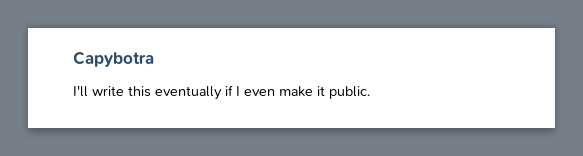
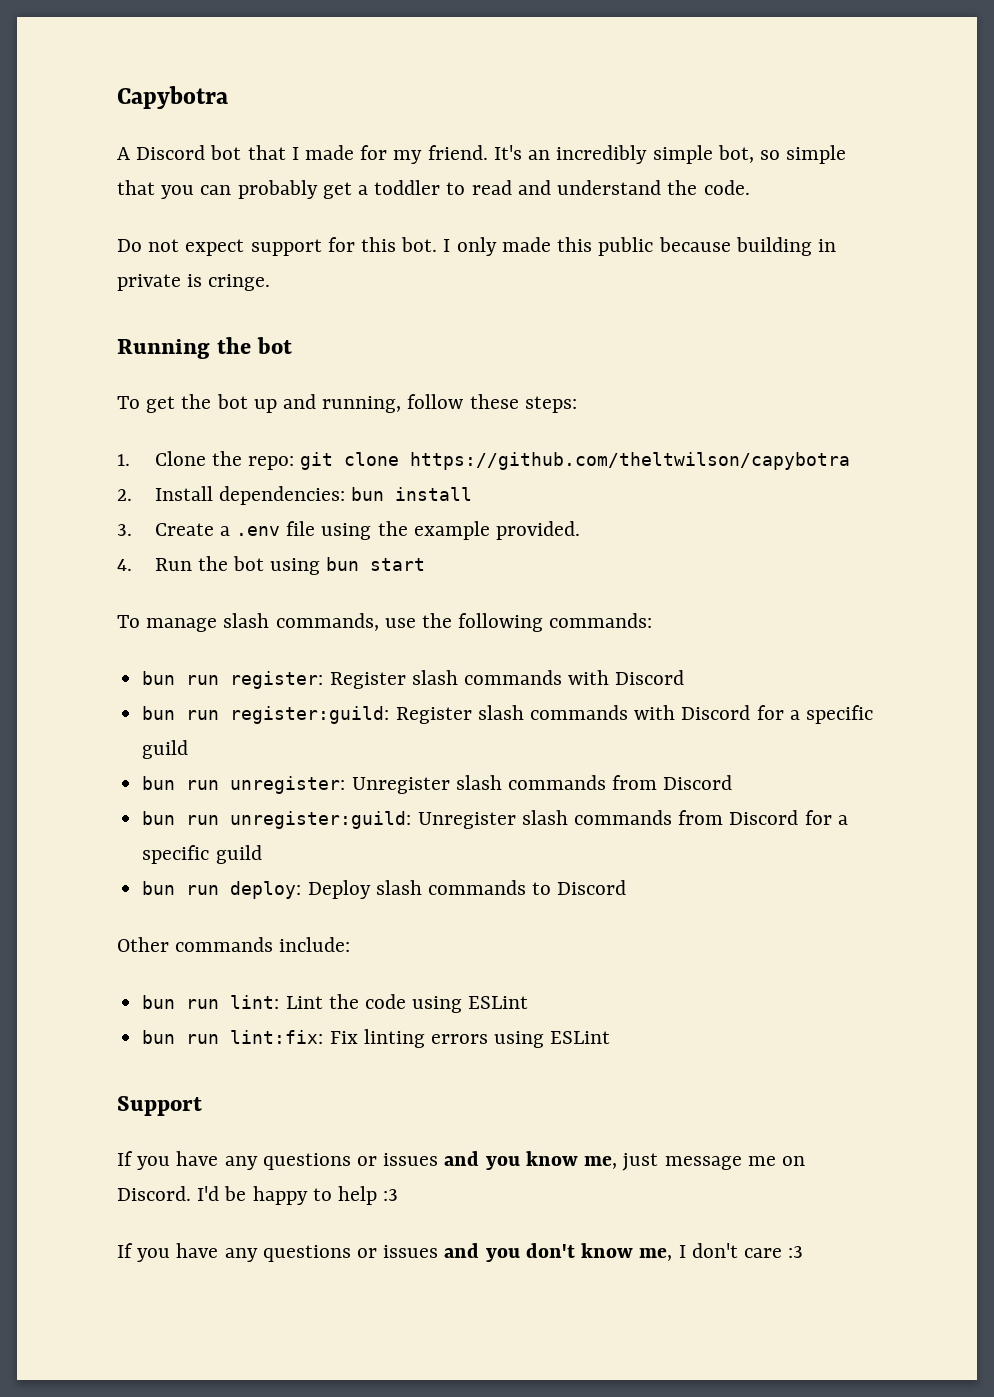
- I'll write this eventually if I even make it public.
+ A Discord bot that I made for my friend. It's an incredibly simple bot, so simple that you can probably get a toddler to read and understand the code.
+ Do not expect support for this bot. I only made this public because building in private is cringe.
+ Running the bot
+ To get the bot up and running, follow these steps:
+ 1. Clone the repo: git clone https://github.com/theltwilson/capybotra
+ 2. Install dependencies: bun install
+ 3. Create a .env file using the example provided.
+ 4. Run the bot using bun start
+ To manage slash commands, use the following commands:
+ bun run register: Register slash commands with Discord
+ bun run register:guild: Register slash commands with Discord for a specific guild
+ bun run unregister: Unregister slash commands from Discord
+ bun run unregister:guild: Unregister slash commands from Discord for a specific guild
+ bun run deploy: Deploy slash commands to Discord
+ Other commands include:
+ bun run lint: Lint the code using ESLint
+ bun run lint:fix: Fix linting errors using ESLint
+ Support
+ If you have any questions or issues and you know me, just message me on Discord. I'd be happy to help :3
+ If you have any questions or issues and you don't know me, I don't care :3

